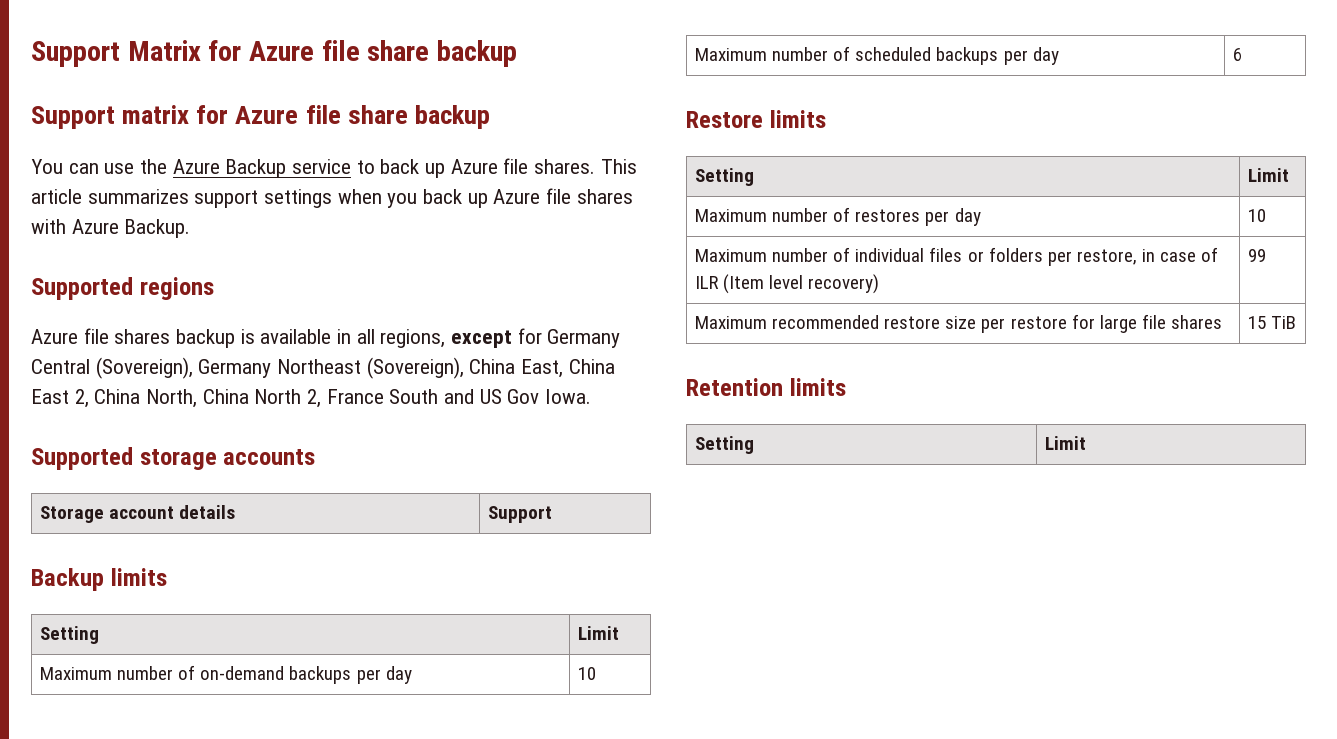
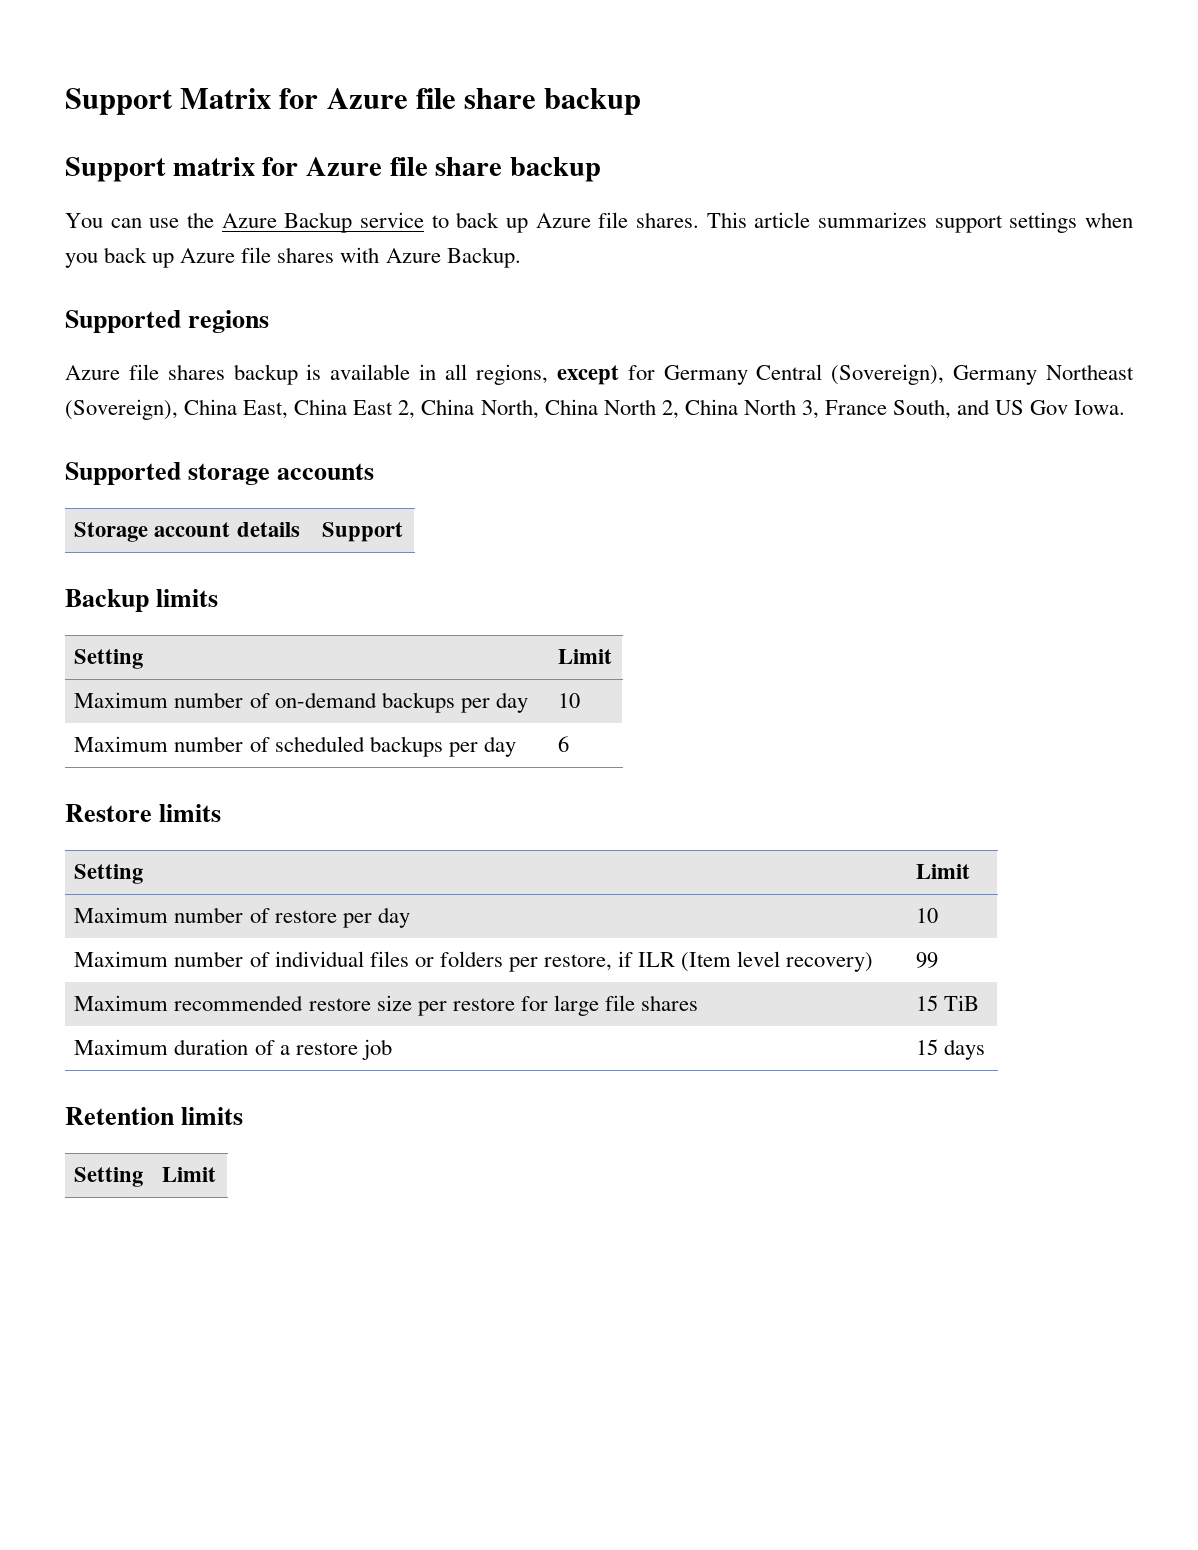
- Azure file shares backup is available in all regions, except for Germany Central (Sovereign), Germany Northeast (Sovereign), China East, China East 2, China North, China North 2, France South and US Gov Iowa.
+ Azure file shares backup is available in all regions, except for Germany Central (Sovereign), Germany Northeast (Sovereign), China East, China East 2, China North, China North 2, China North 3, France South, and US Gov Iowa.
- Maximum number of restores per day | 10
+ Maximum number of restore per day | 10
- Maximum number of individual files or folders per restore, in case of ILR (Item level recovery) | 99
+ Maximum number of individual files or folders per restore, if ILR (Item level recovery) | 99
+ Maximum duration of a restore job | 15 days

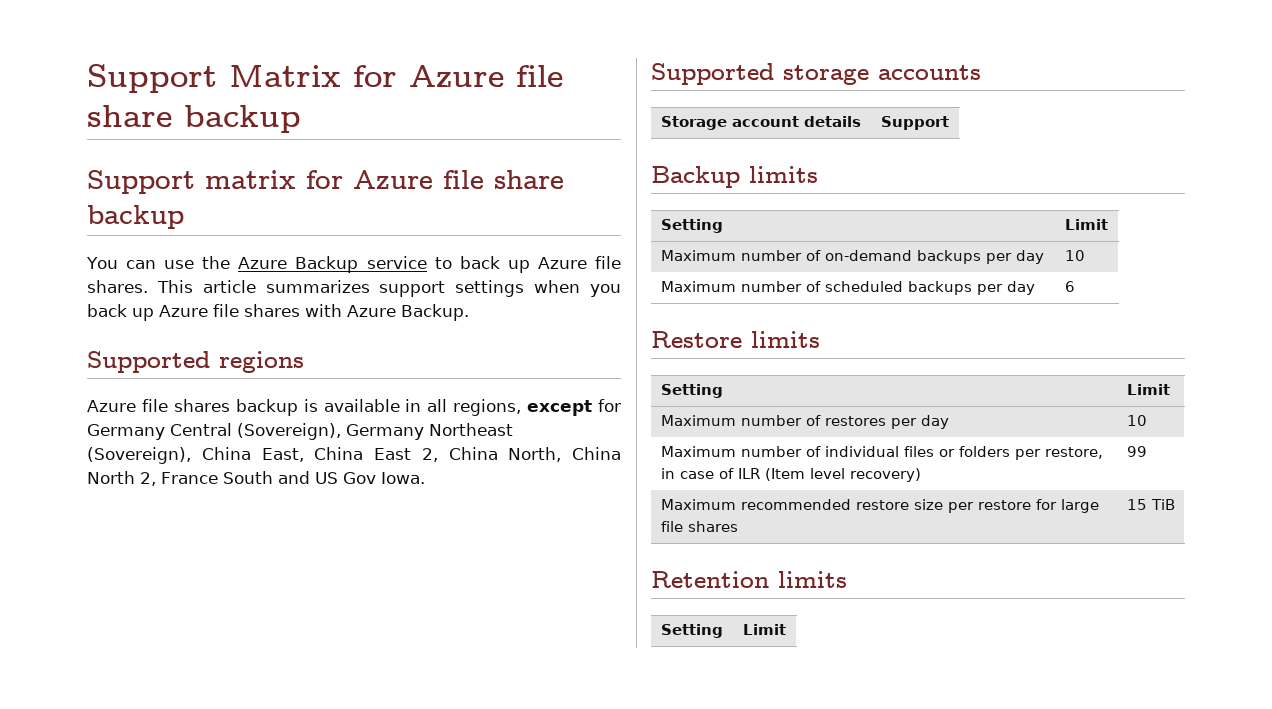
- Azure file shares backup is available in all regions, except for Germany Central (Sovereign), Germany Northeast (Sovereign), China East, China East 2, China North, China North 2, China North 3, France South, and US Gov Iowa.
+ Azure file shares backup is available in all regions, except for Germany Central (Sovereign), Germany Northeast (Sovereign), China East, China East 2, China North, China North 2, France South and US Gov Iowa.
- Maximum number of restore per day | 10
+ Maximum number of restores per day | 10
- Maximum number of individual files or folders per restore, if ILR (Item level recovery) | 99
+ Maximum number of individual files or folders per restore, in case of ILR (Item level recovery) | 99
- Maximum duration of a restore job | 15 days

